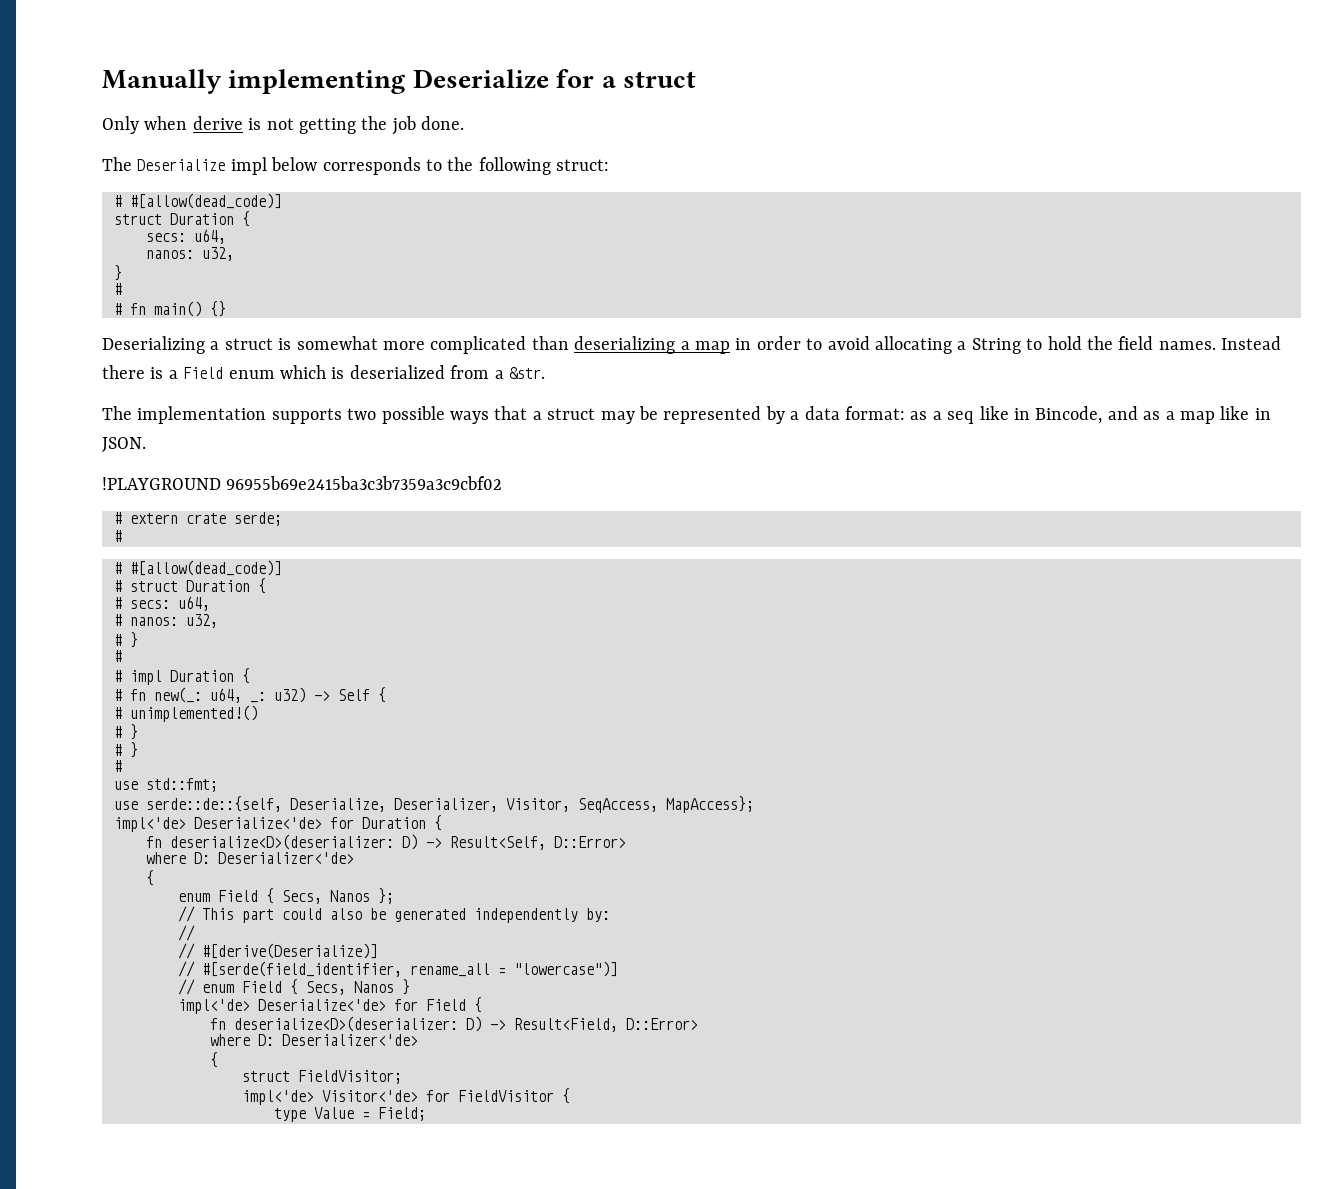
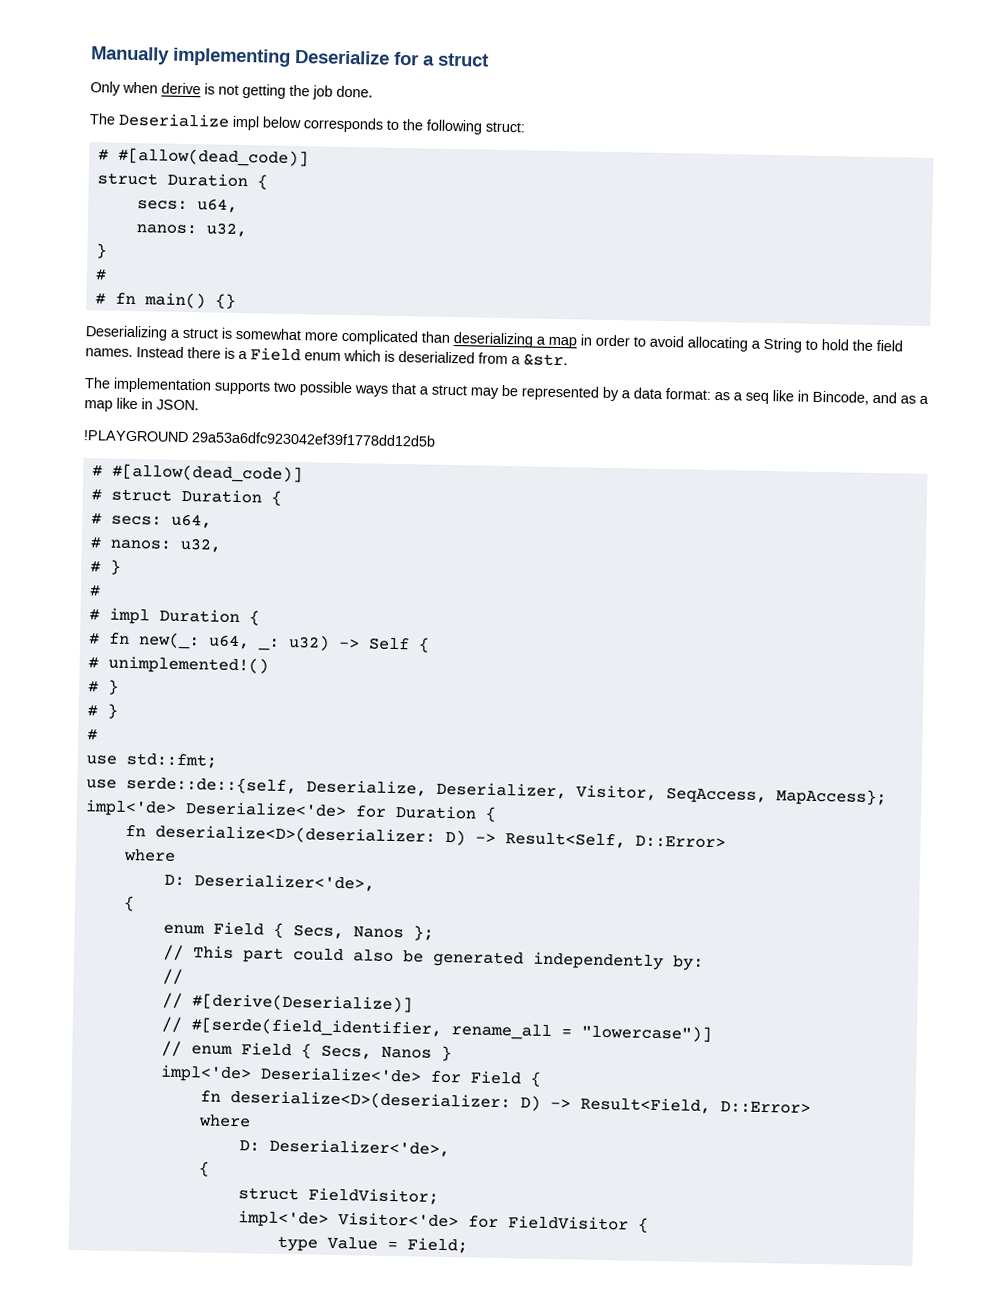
- !PLAYGROUND 96955b69e2415ba3c3b7359a3c9cbf02
- # extern crate serde;
- #
+ !PLAYGROUND 29a53a6dfc923042ef39f1778dd12d5b
  fn deserialize<D>(deserializer: D) -> Result<Self, D::Error>
- where D: Deserializer<'de>
+ where
+ D: Deserializer<'de>,
  fn deserialize<D>(deserializer: D) -> Result<Field, D::Error>
- where D: Deserializer<'de>
+ where
+ D: Deserializer<'de>,

